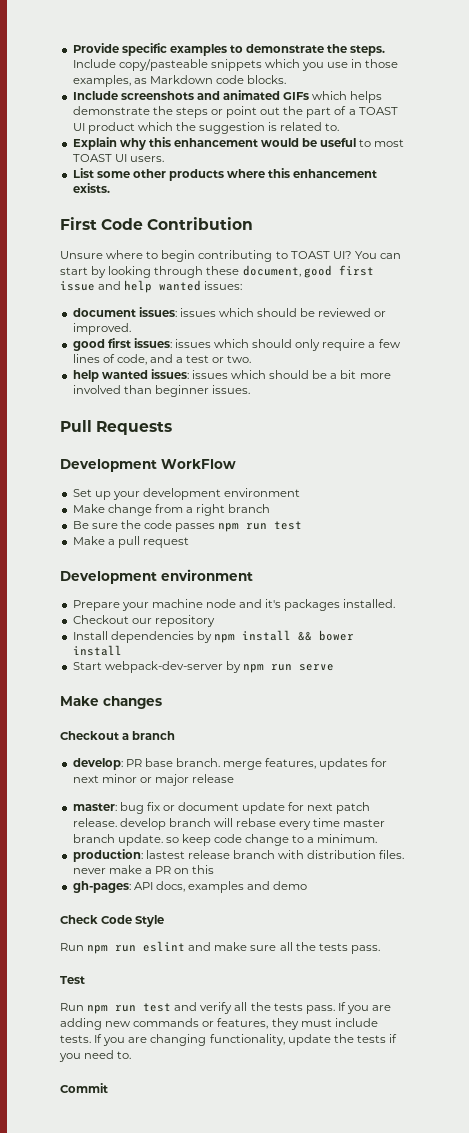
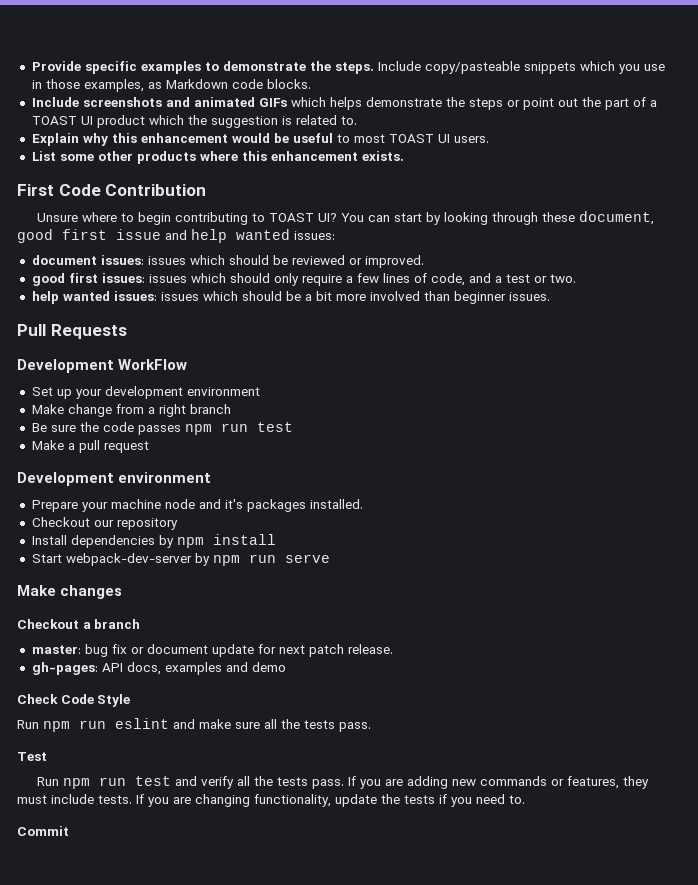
- Install dependencies by npm install && bower install
+ Install dependencies by npm install
- develop: PR base branch. merge features, updates for next minor or major release
- master: bug fix or document update for next patch release. develop branch will rebase every time master branch update. so keep code change to a minimum.
- production: lastest release branch with distribution files. never make a PR on this
+ master: bug fix or document update for next patch release.

